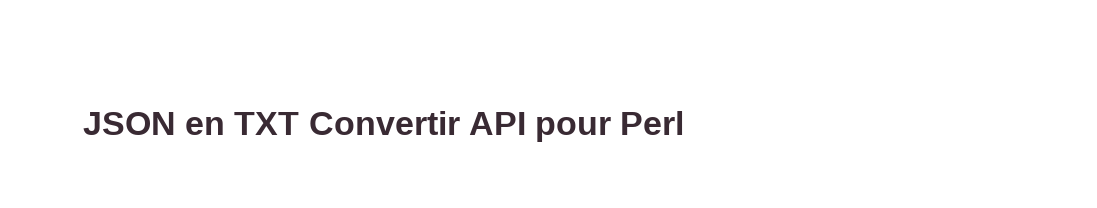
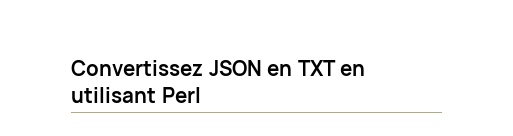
- JSON en TXT Convertir API pour Perl
+ Convertissez JSON en TXT en utilisant Perl

